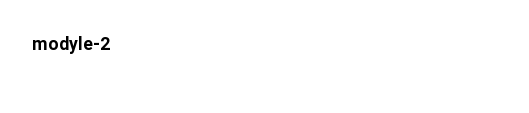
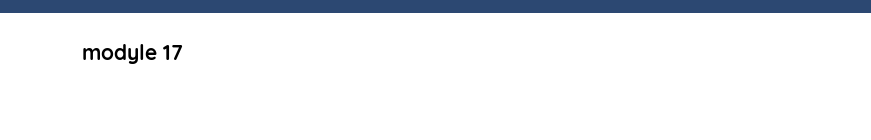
- modyle-2
+ modyle 17

